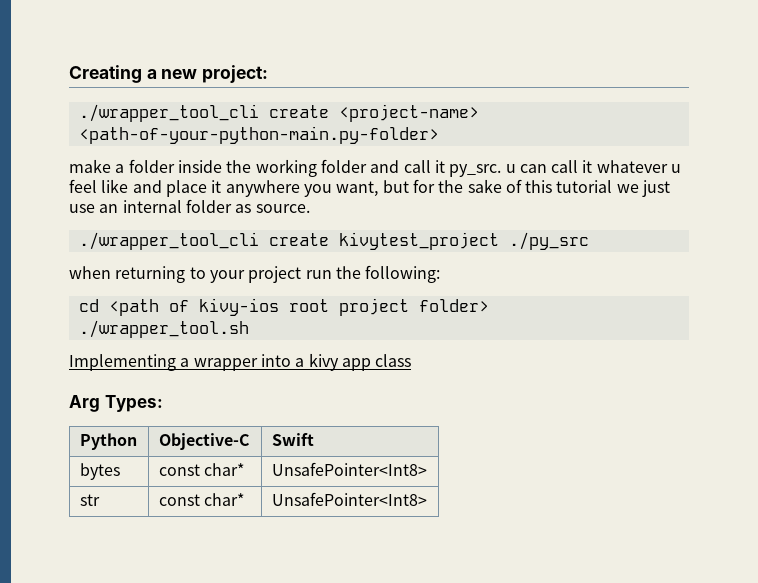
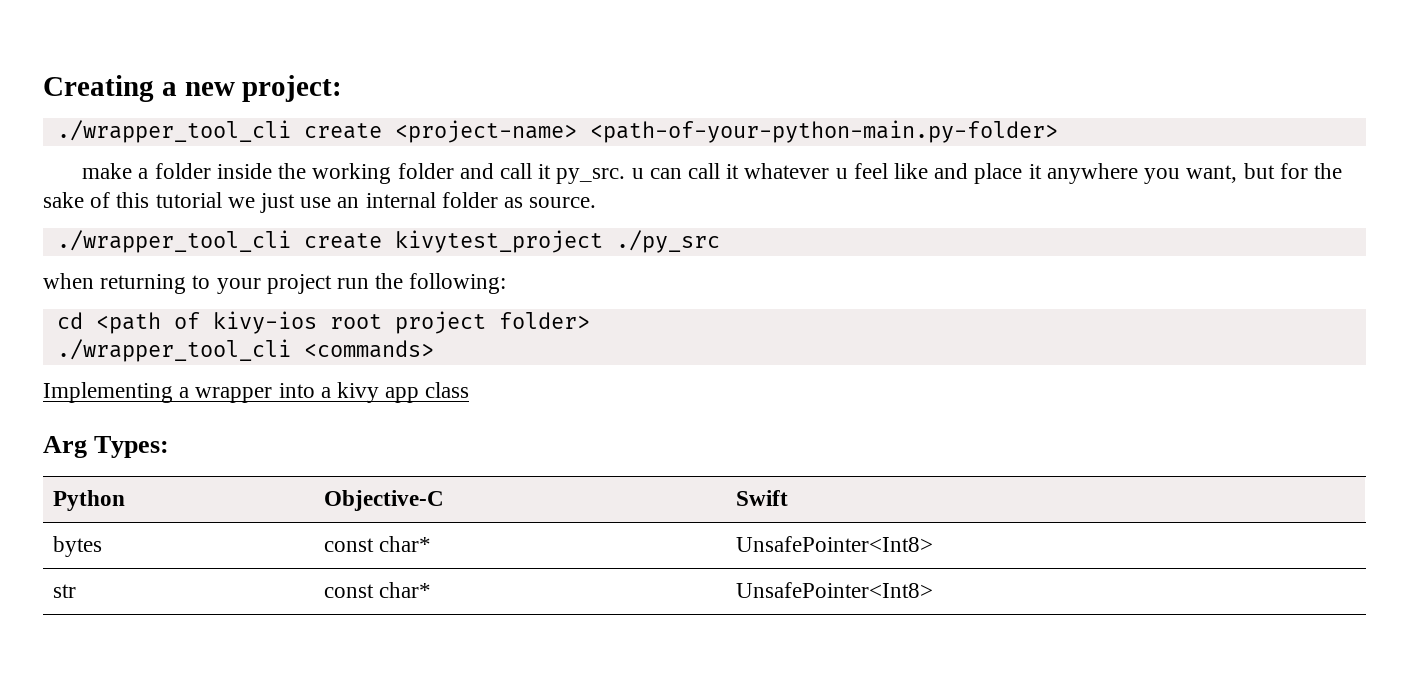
- ./wrapper_tool.sh
+ ./wrapper_tool_cli <commands>

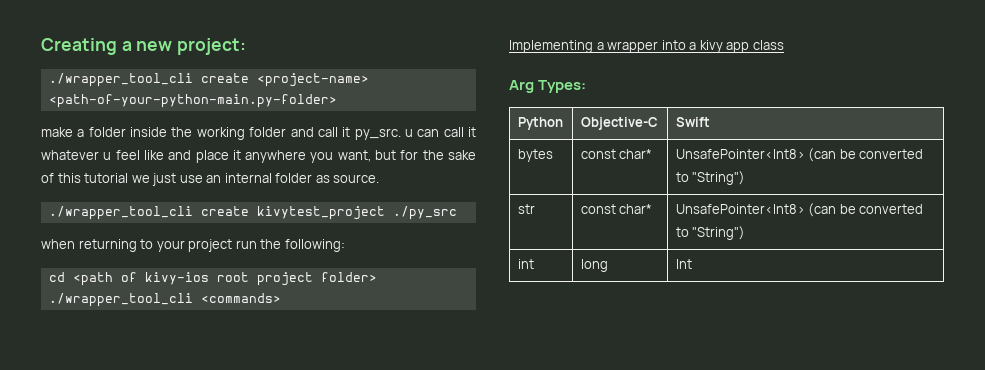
- bytes | const char* | UnsafePointer<Int8>
+ bytes | const char* | UnsafePointer<Int8> (can be converted to "String")
- str | const char* | UnsafePointer<Int8>
+ str | const char* | UnsafePointer<Int8> (can be converted to "String")
+ int | long | Int

